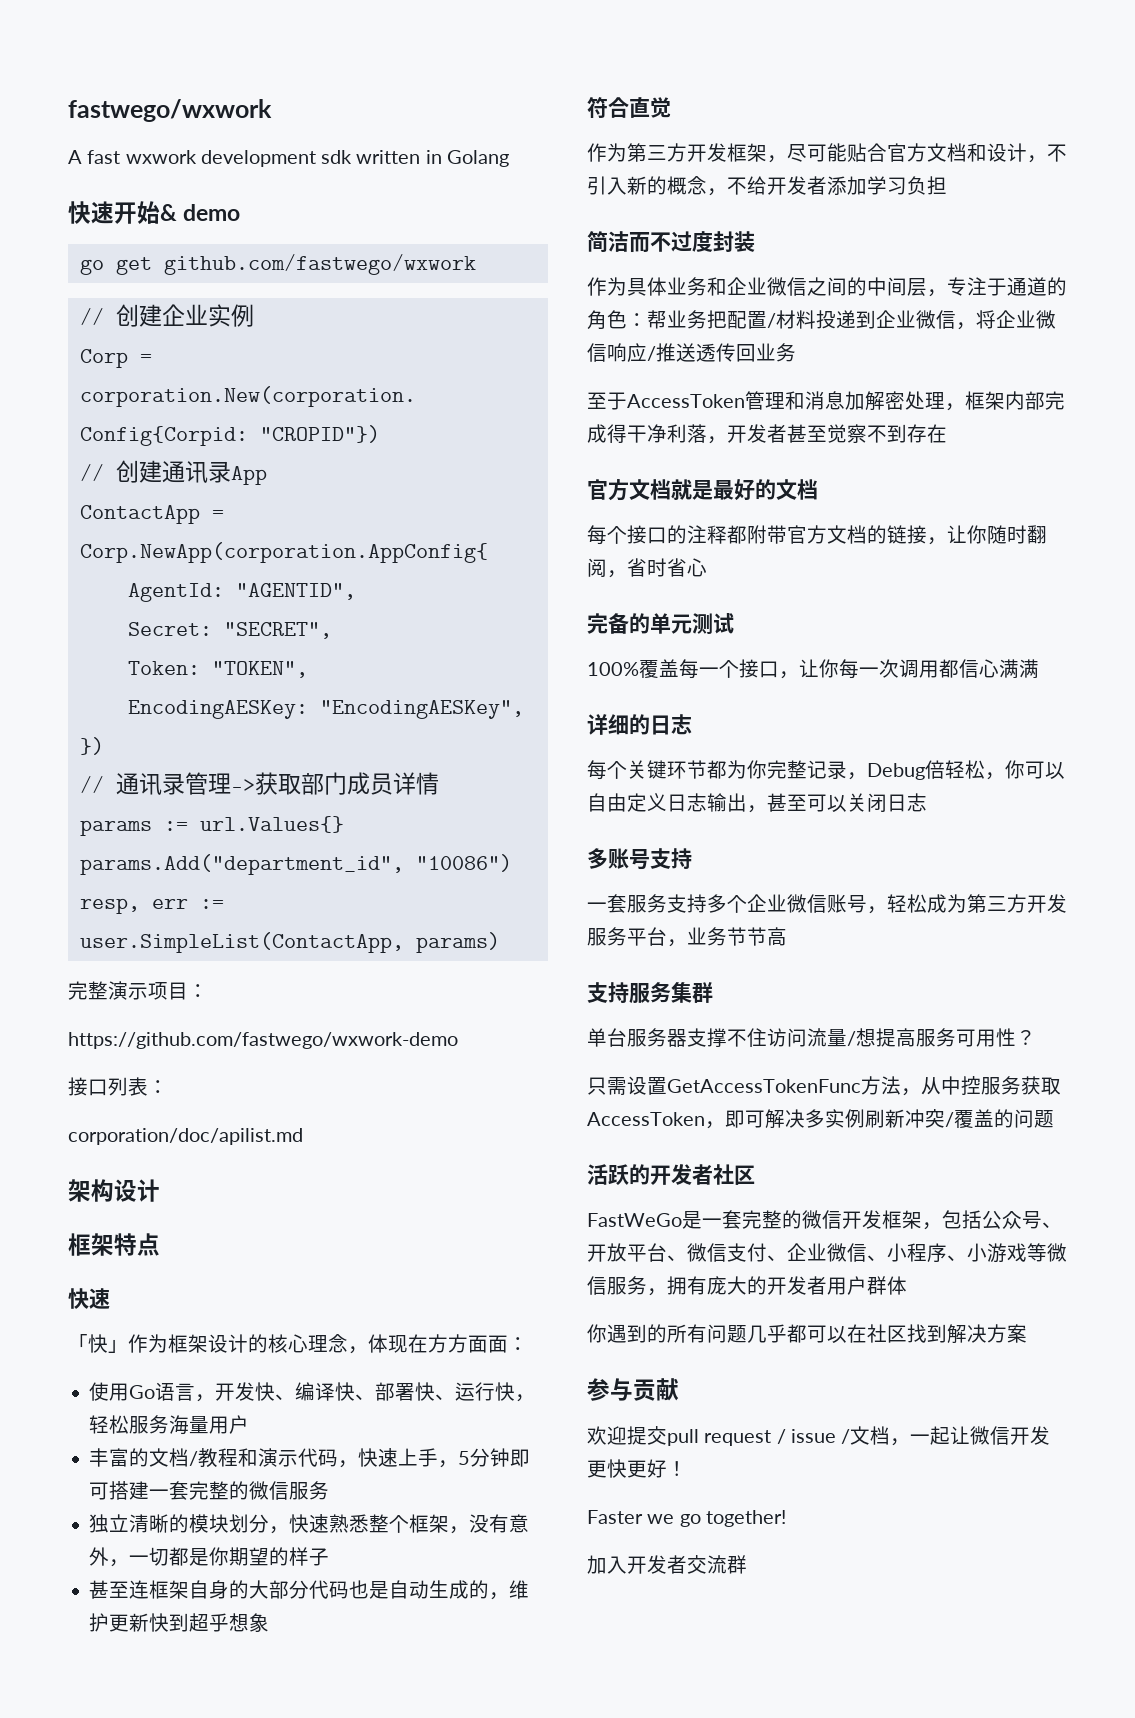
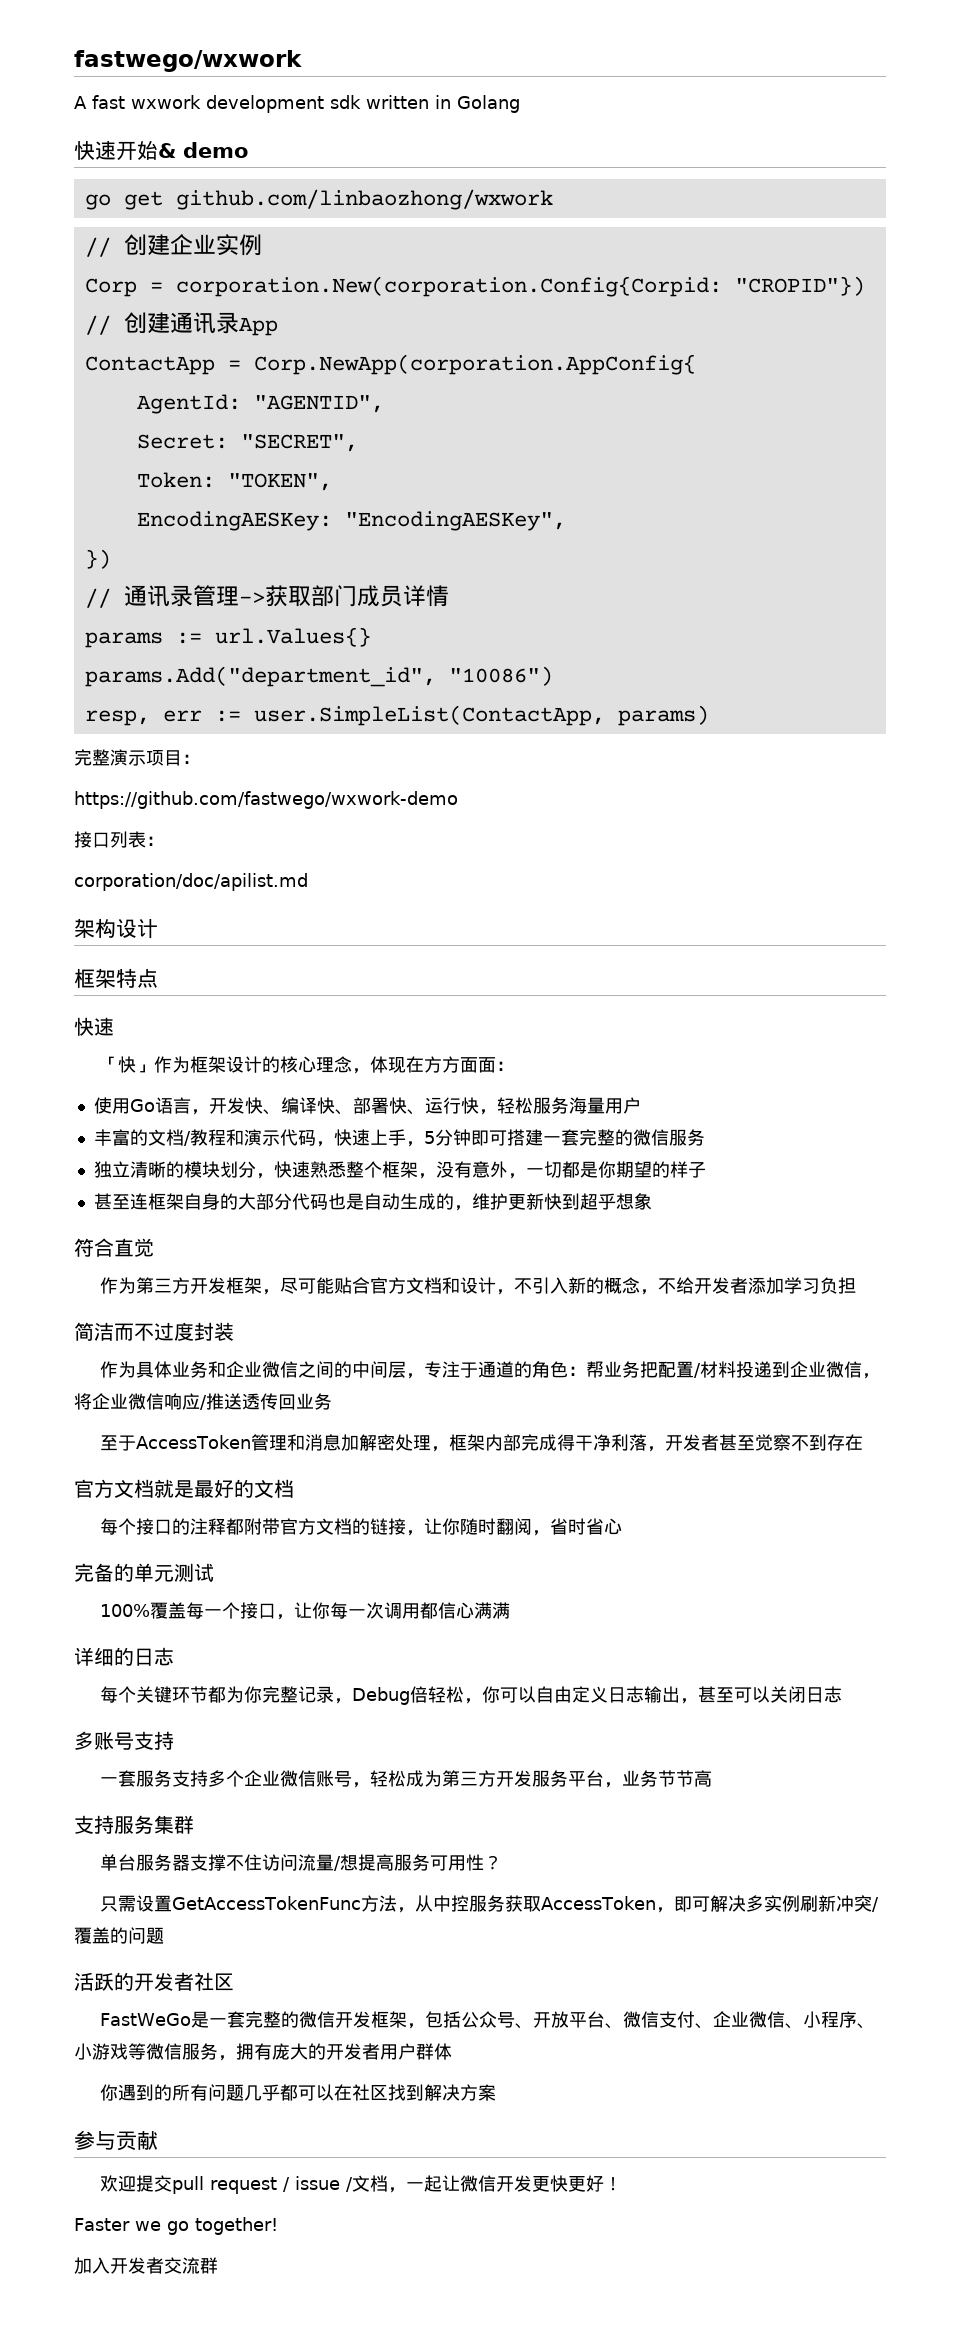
- go get github.com/fastwego/wxwork
+ go get github.com/linbaozhong/wxwork

